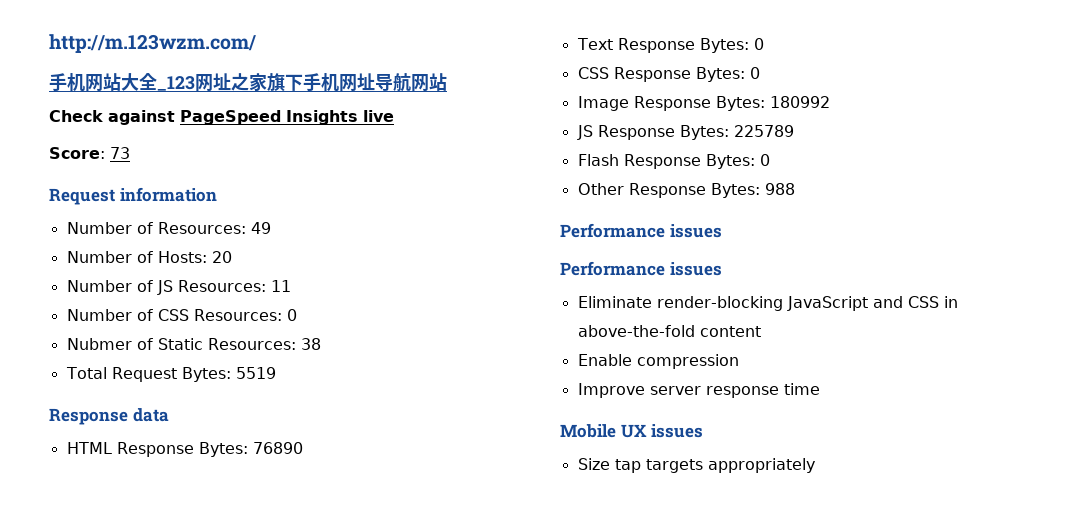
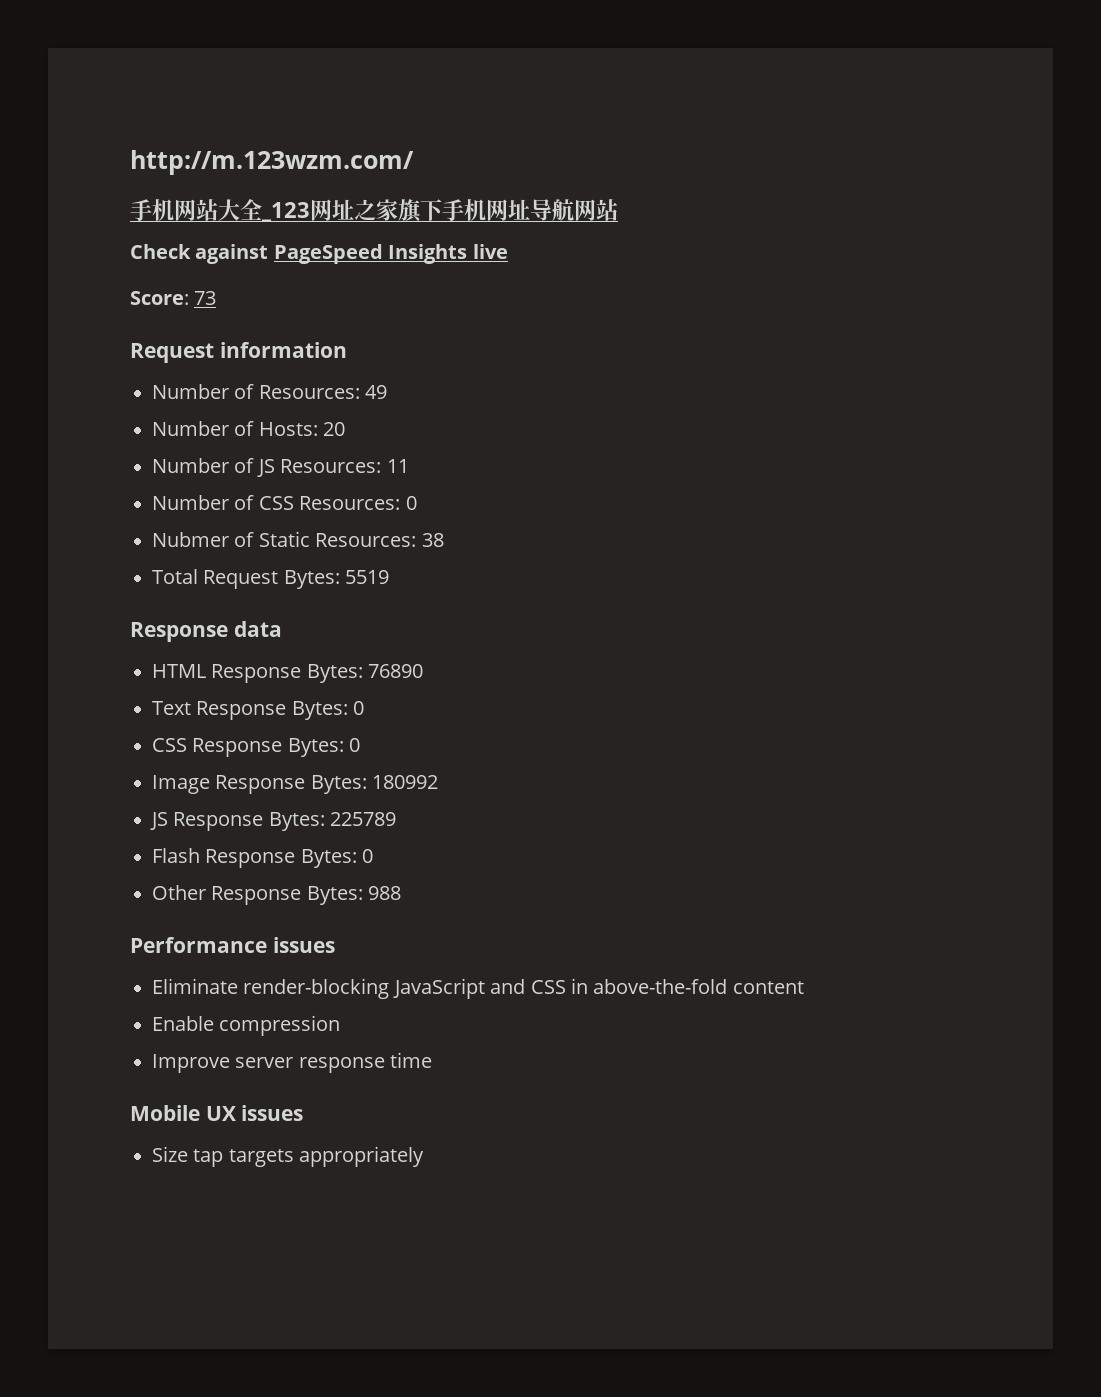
  Other Response Bytes: 988
- Performance issues

